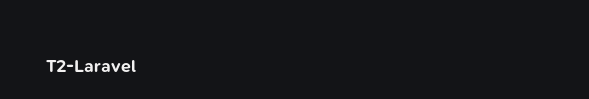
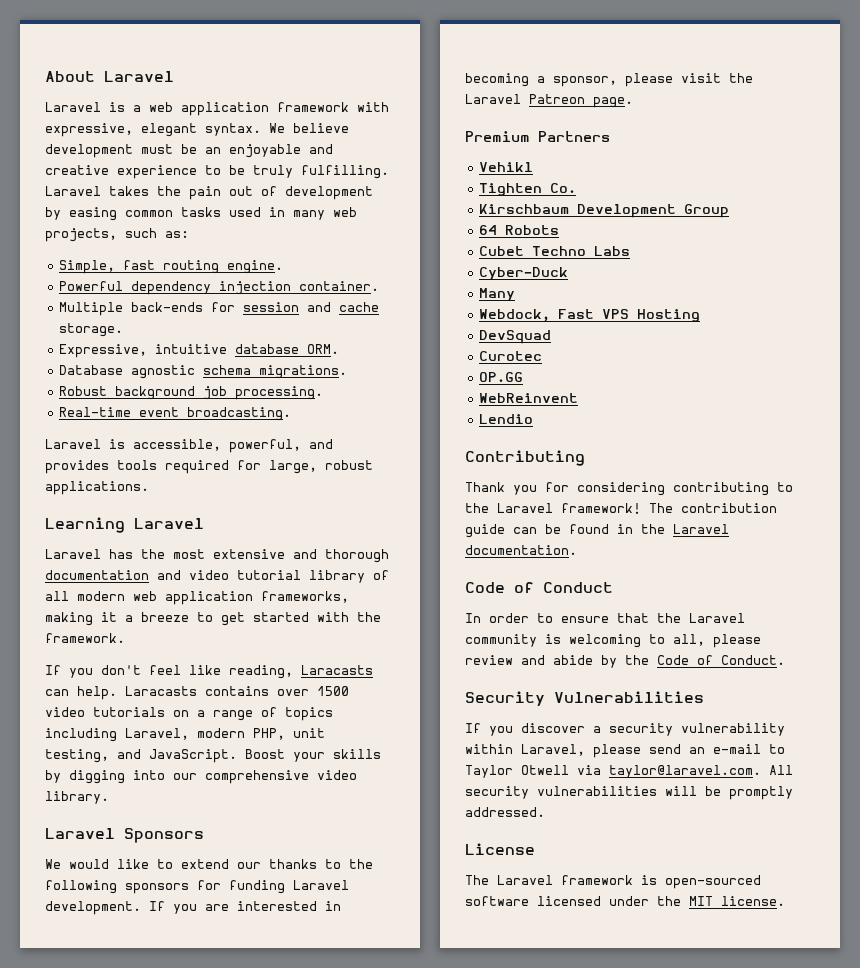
- T2-Laravel
+ About Laravel
+ Laravel is a web application framework with expressive, elegant syntax. We believe development must be an enjoyable and creative experience to be truly fulfilling. Laravel takes the pain out of development by easing common tasks used in many web projects, such as:
+ Simple, fast routing engine.
+ Powerful dependency injection container.
+ Multiple back-ends for session and cache storage.
+ Expressive, intuitive database ORM.
+ Database agnostic schema migrations.
+ Robust background job processing.
+ Real-time event broadcasting.
+ Laravel is accessible, powerful, and provides tools required for large, robust applications.
+ Learning Laravel
+ Laravel has the most extensive and thorough documentation and video tutorial library of all modern web application frameworks, making it a breeze to get started with the framework.
+ If you don't feel like reading, Laracasts can help. Laracasts contains over 1500 video tutorials on a range of topics including Laravel, modern PHP, unit testing, and JavaScript. Boost your skills by digging into our comprehensive video library.
+ Laravel Sponsors
+ We would like to extend our thanks to the following sponsors for funding Laravel development. If you are interested in becoming a sponsor, please visit the Laravel Patreon page.
+ Premium Partners
+ Vehikl
+ Tighten Co.
+ Kirschbaum Development Group
+ 64 Robots
+ Cubet Techno Labs
+ Cyber-Duck
+ Many
+ Webdock, Fast VPS Hosting
+ DevSquad
+ Curotec
+ OP.GG
+ WebReinvent
+ Lendio
+ Contributing
+ Thank you for considering contributing to the Laravel framework! The contribution guide can be found in the Laravel documentation.
+ Code of Conduct
+ In order to ensure that the Laravel community is welcoming to all, please review and abide by the Code of Conduct.
+ Security Vulnerabilities
+ If you discover a security vulnerability within Laravel, please send an e-mail to Taylor Otwell via taylor@laravel.com. All security vulnerabilities will be promptly addressed.
+ License
+ The Laravel framework is open-sourced software licensed under the MIT license.

